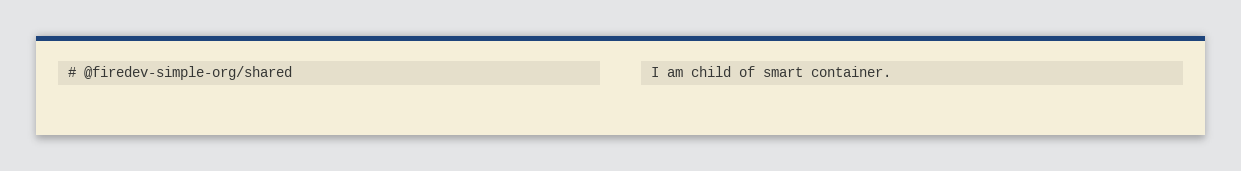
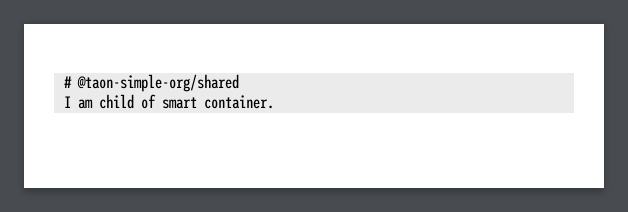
- # @firedev-simple-org/shared
+ # @taon-simple-org/shared

